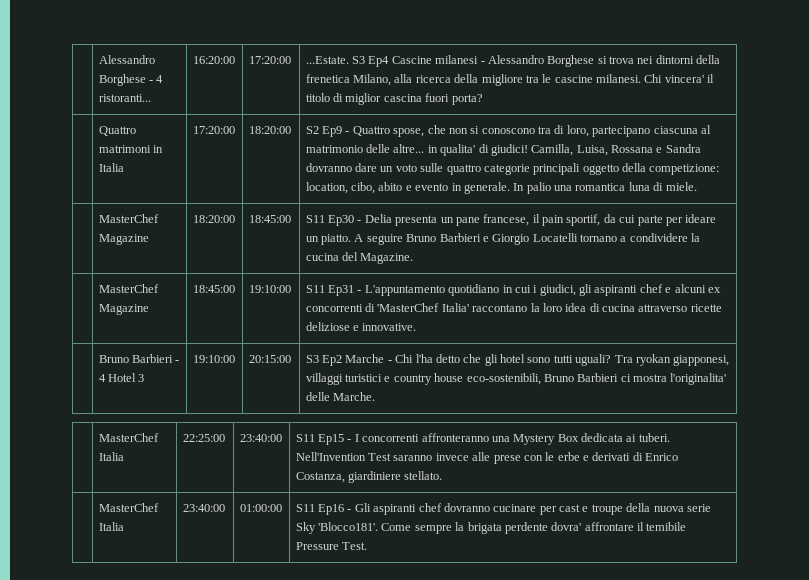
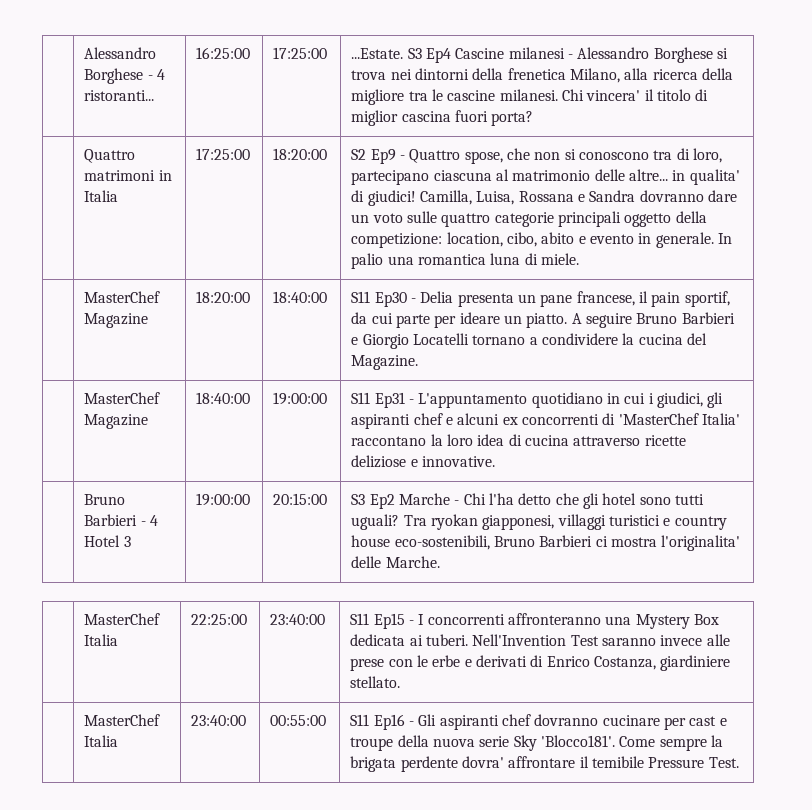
- | Alessandro Borghese - 4 ristoranti... | 16:20:00 | 17:20:00 | ...Estate. S3 Ep4 Cascine milanesi - Alessandro Borghese si trova nei dintorni della frenetica Milano, alla ricerca della migliore tra le cascine milanesi. Chi vincera' il titolo di miglior cascina fuori porta?
+ | Alessandro Borghese - 4 ristoranti... | 16:25:00 | 17:25:00 | ...Estate. S3 Ep4 Cascine milanesi - Alessandro Borghese si trova nei dintorni della frenetica Milano, alla ricerca della migliore tra le cascine milanesi. Chi vincera' il titolo di miglior cascina fuori porta?
- Quattro matrimoni in Italia | 17:20:00
+ Quattro matrimoni in Italia | 17:25:00
- | MasterChef Magazine | 18:20:00 | 18:45:00 | S11 Ep30 - Delia presenta un pane francese, il pain sportif, da cui parte per ideare un piatto. A seguire Bruno Barbieri e Giorgio Locatelli tornano a condividere la cucina del Magazine.
+ | MasterChef Magazine | 18:20:00 | 18:40:00 | S11 Ep30 - Delia presenta un pane francese, il pain sportif, da cui parte per ideare un piatto. A seguire Bruno Barbieri e Giorgio Locatelli tornano a condividere la cucina del Magazine.
- | MasterChef Magazine | 18:45:00 | 19:10:00 | S11 Ep31 - L'appuntamento quotidiano in cui i giudici, gli aspiranti chef e alcuni ex concorrenti di 'MasterChef Italia' raccontano la loro idea di cucina attraverso ricette deliziose e innovative.
+ | MasterChef Magazine | 18:40:00 | 19:00:00 | S11 Ep31 - L'appuntamento quotidiano in cui i giudici, gli aspiranti chef e alcuni ex concorrenti di 'MasterChef Italia' raccontano la loro idea di cucina attraverso ricette deliziose e innovative.
- | Bruno Barbieri - 4 Hotel 3 | 19:10:00 | 20:15:00 | S3 Ep2 Marche - Chi l'ha detto che gli hotel sono tutti uguali? Tra ryokan giapponesi, villaggi turistici e country house eco-sostenibili, Bruno Barbieri ci mostra l'originalita' delle Marche.
+ | Bruno Barbieri - 4 Hotel 3 | 19:00:00 | 20:15:00 | S3 Ep2 Marche - Chi l'ha detto che gli hotel sono tutti uguali? Tra ryokan giapponesi, villaggi turistici e country house eco-sostenibili, Bruno Barbieri ci mostra l'originalita' delle Marche.
- | MasterChef Italia | 23:40:00 | 01:00:00 | S11 Ep16 - Gli aspiranti chef dovranno cucinare per cast e troupe della nuova serie Sky 'Blocco181'. Come sempre la brigata perdente dovra' affrontare il temibile Pressure Test.
+ | MasterChef Italia | 23:40:00 | 00:55:00 | S11 Ep16 - Gli aspiranti chef dovranno cucinare per cast e troupe della nuova serie Sky 'Blocco181'. Come sempre la brigata perdente dovra' affrontare il temibile Pressure Test.

